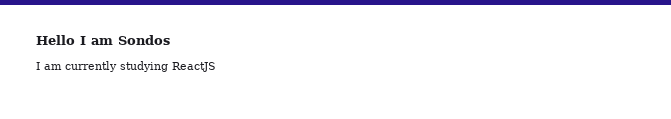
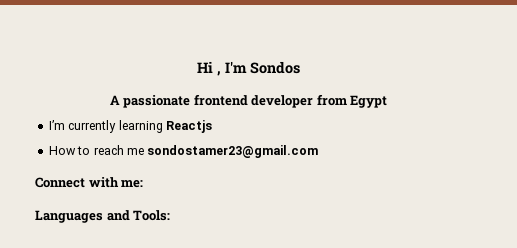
- Hello I am Sondos
- I am currently studying ReactJS
+ Hi , I'm Sondos
+ A passionate frontend developer from Egypt
+ I’m currently learning Reactjs
+ How to reach me sondostamer23@gmail.com
+ Connect with me:
+ Languages and Tools:

